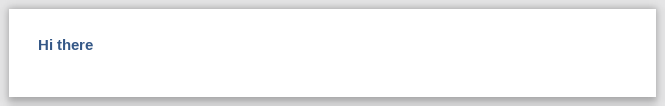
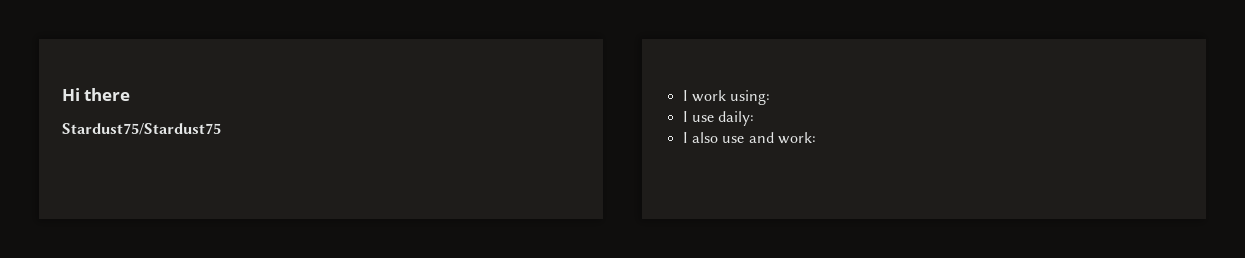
+ Stardust75/Stardust75
+ I work using:
+ I use daily:
+ I also use and work:

